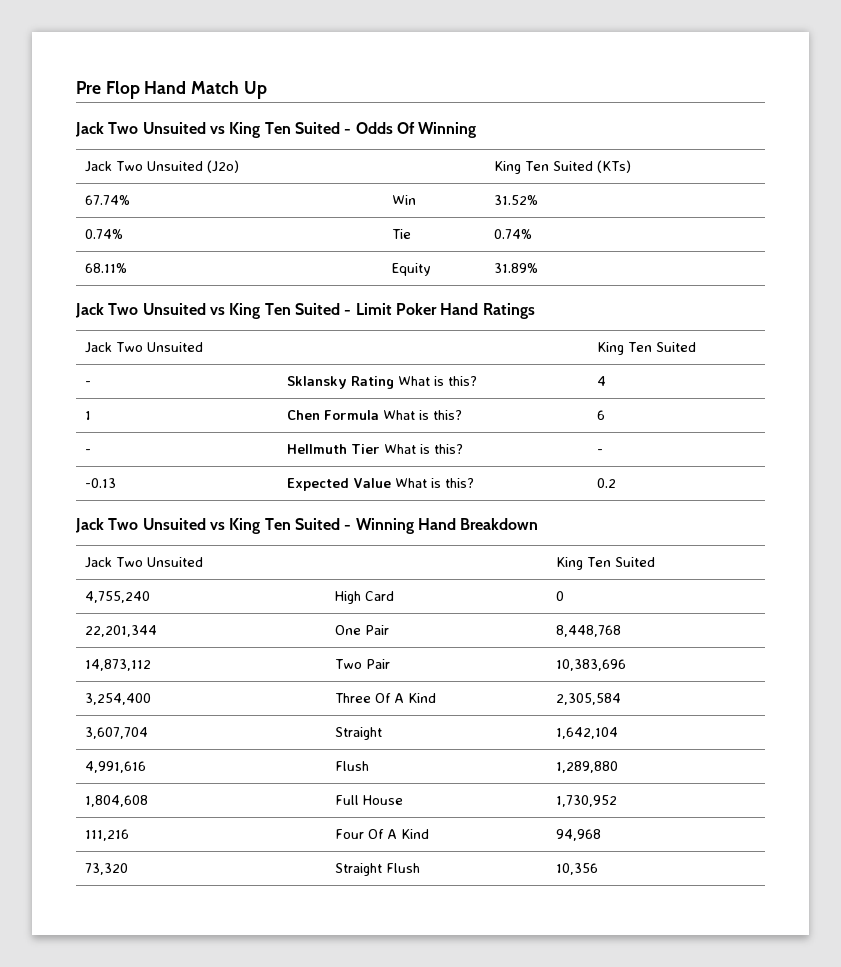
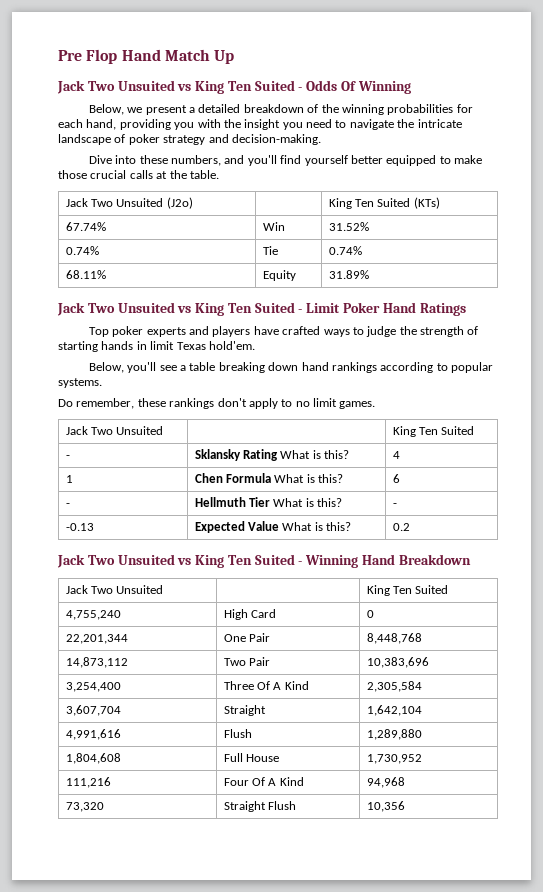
+ Below, we present a detailed breakdown of the winning probabilities for each hand, providing you with the insight you need to navigate the intricate landscape of poker strategy and decision-making.
+ Dive into these numbers, and you'll find yourself better equipped to make those crucial calls at the table.
+ Top poker experts and players have crafted ways to judge the strength of starting hands in limit Texas hold'em.
+ Below, you'll see a table breaking down hand rankings according to popular systems.
+ Do remember, these rankings don't apply to no limit games.

